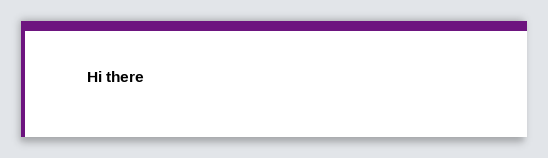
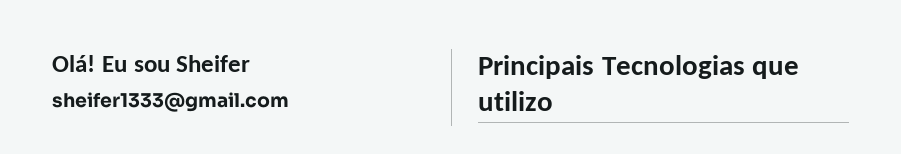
- Hi there
+ Olá! Eu sou Sheifer
+ sheifer1333@gmail.com
+ Principais Tecnologias que utilizo

